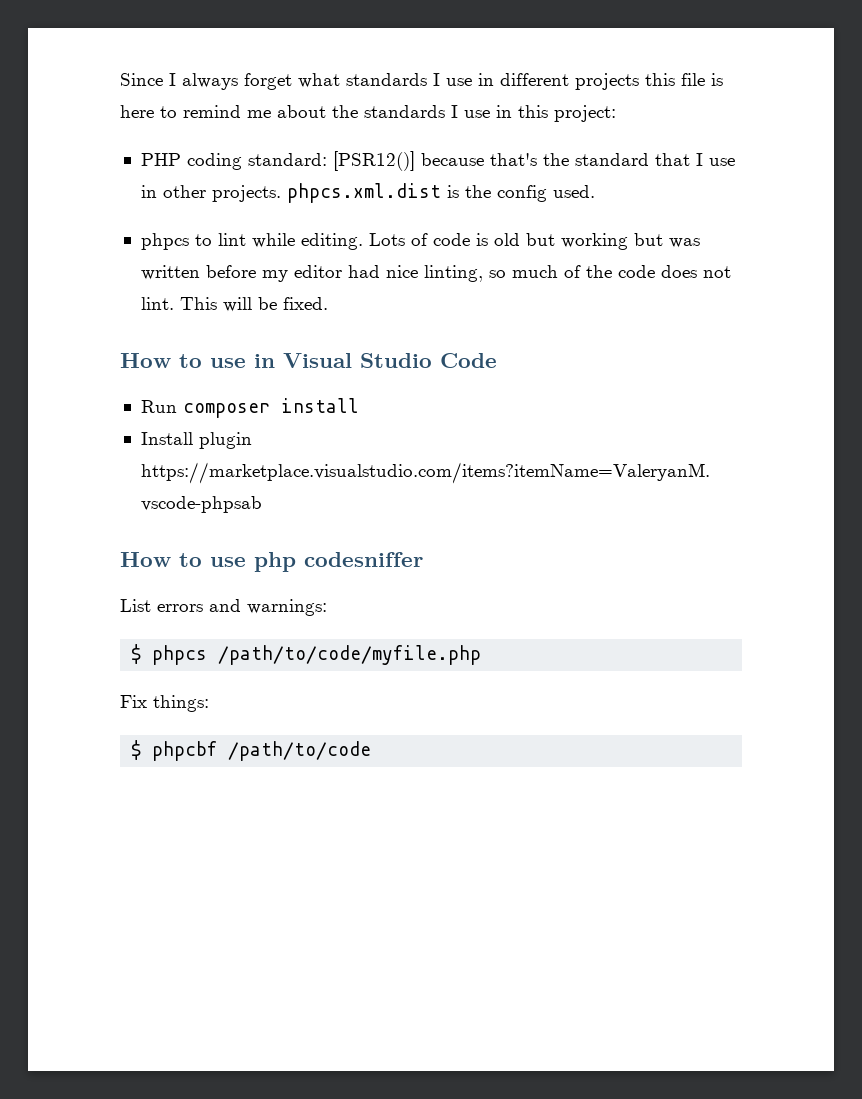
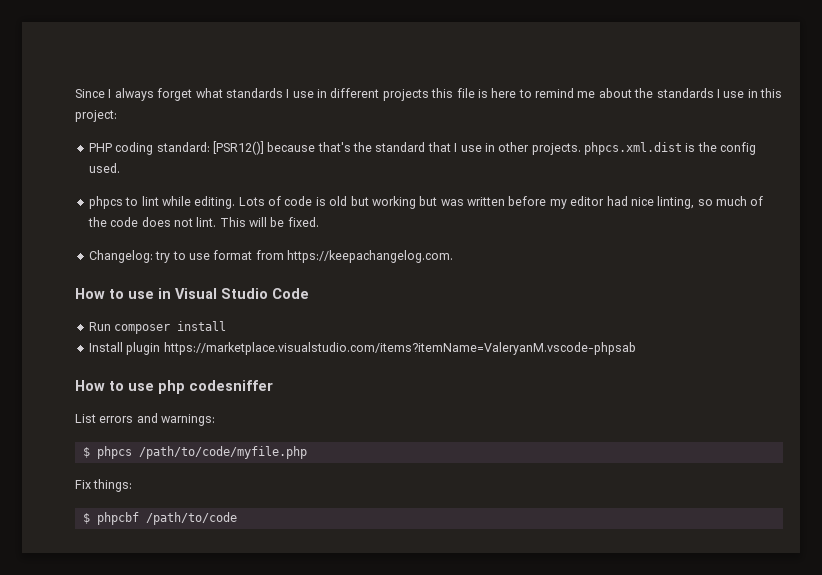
+ Changelog: try to use format from https://keepachangelog.com.

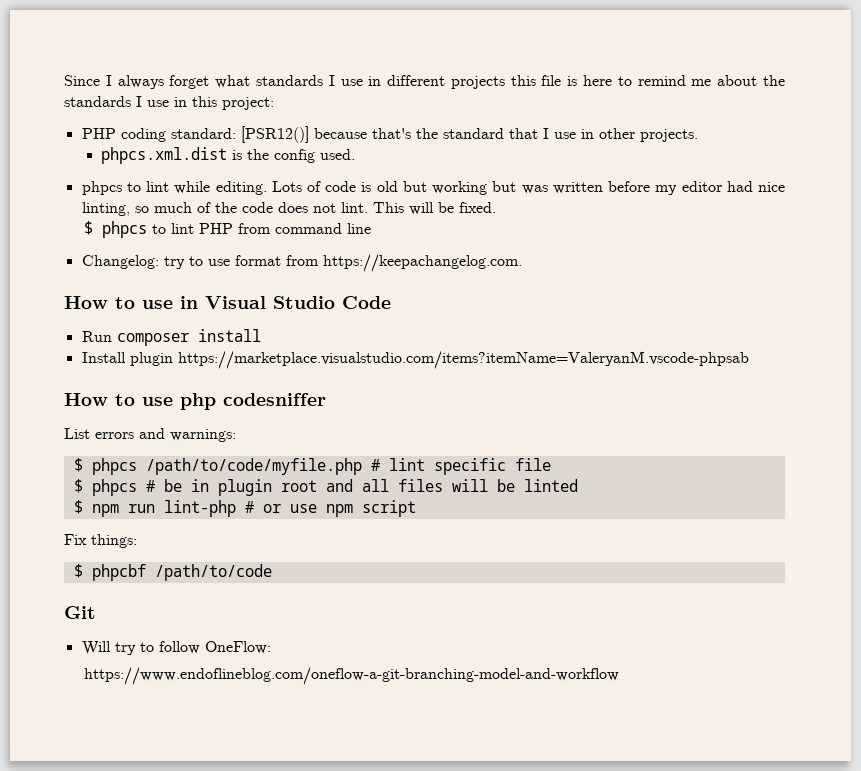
- PHP coding standard: [PSR12()] because that's the standard that I use in other projects. phpcs.xml.dist is the config used.
+ PHP coding standard: [PSR12()] because that's the standard that I use in other projects.
+ phpcs.xml.dist is the config used.
+ $ phpcs to lint PHP from command line
- $ phpcs /path/to/code/myfile.php
+ $ phpcs /path/to/code/myfile.php # lint specific file
+ $ phpcs # be in plugin root and all files will be linted
+ $ npm run lint-php # or use npm script
+ Git
+ Will try to follow OneFlow:
+ https://www.endoflineblog.com/oneflow-a-git-branching-model-and-workflow

